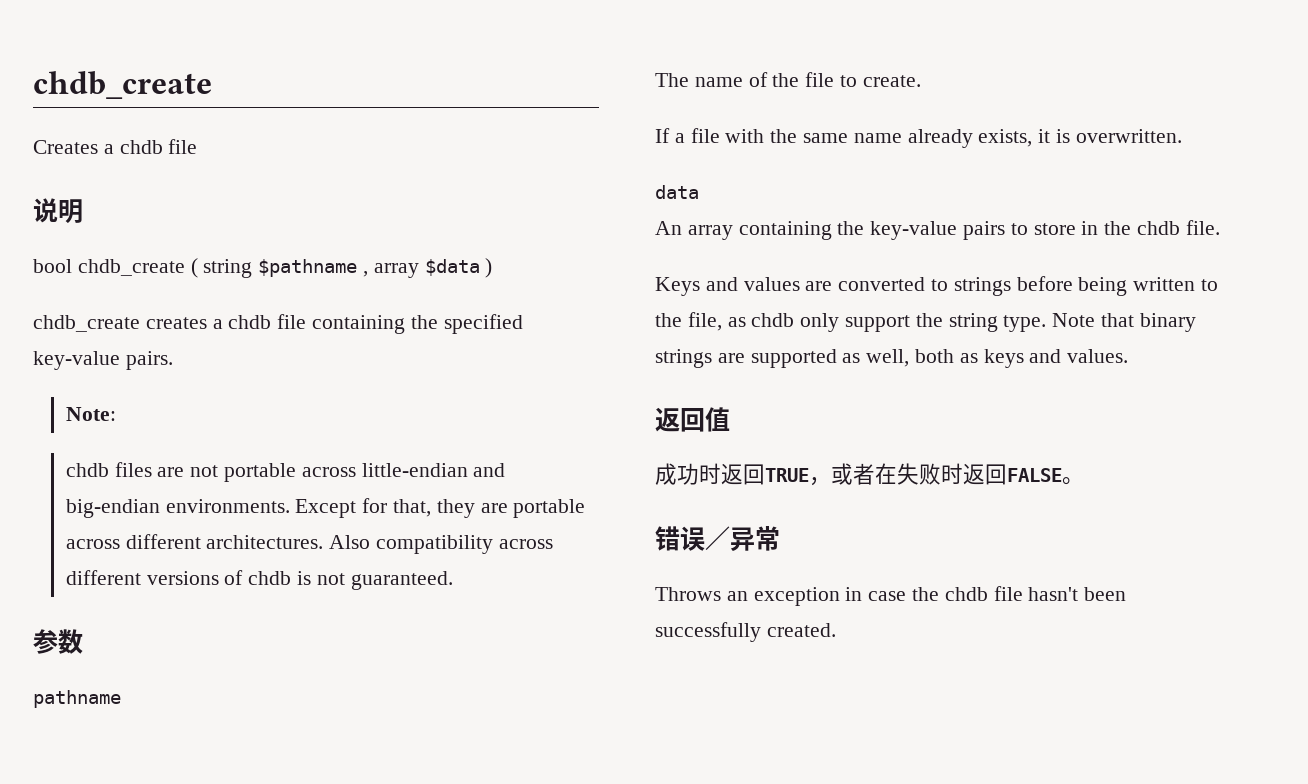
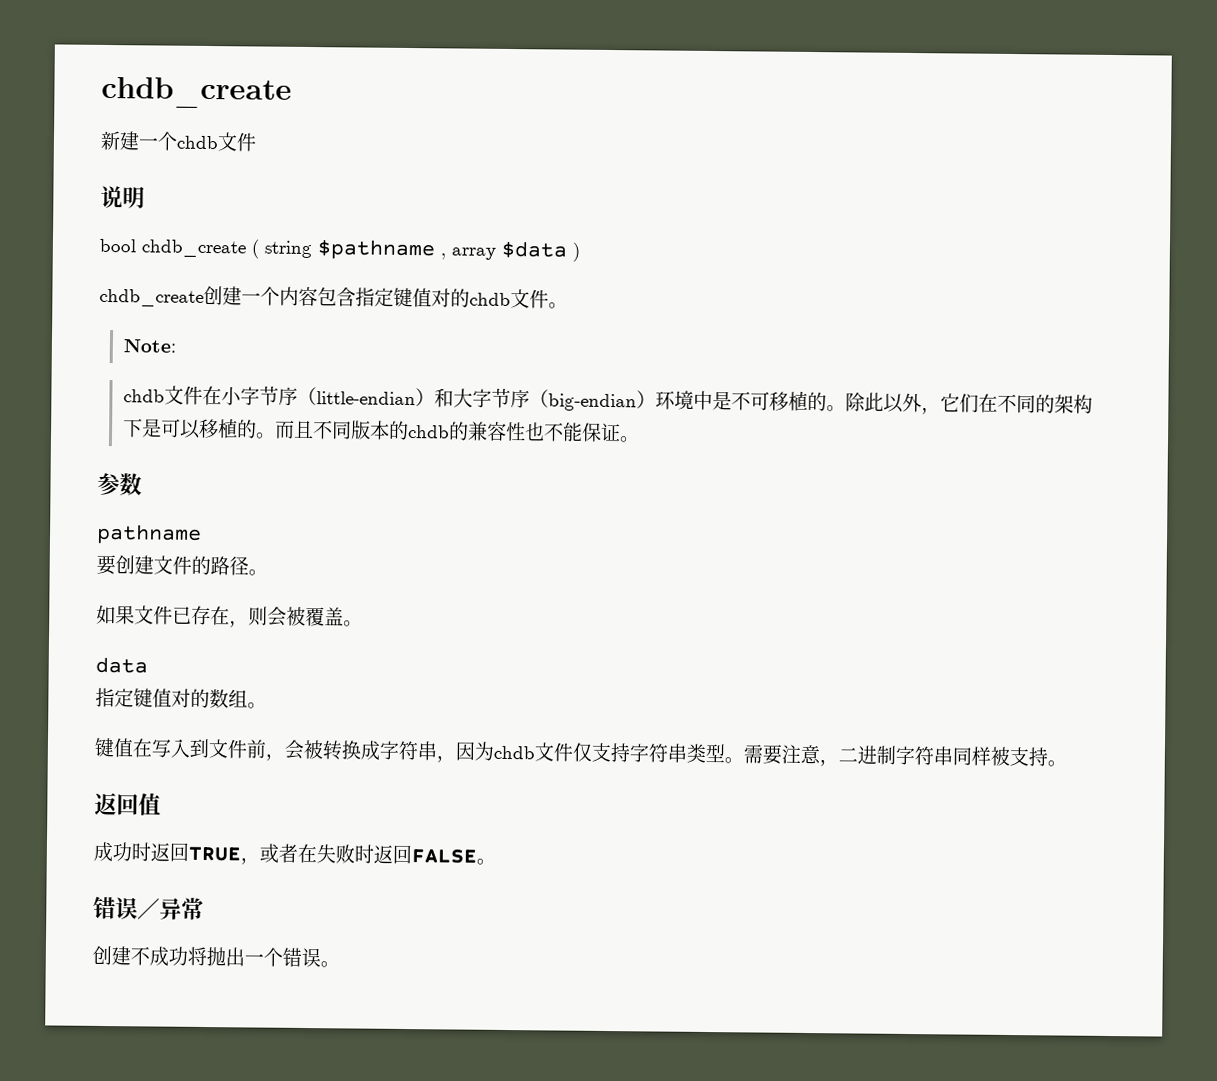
- Creates a chdb file
+ 新建一个chdb文件
- chdb_create creates a chdb file containing the specified key-value pairs.
+ chdb_create创建一个内容包含指定键值对的chdb文件。
  Note:
- chdb files are not portable across little-endian and big-endian environments. Except for that, they are portable across different architectures. Also compatibility across different versions of chdb is not guaranteed.
+ chdb文件在小字节序（little-endian）和大字节序（big-endian）环境中是不可移植的。除此以外，它们在不同的架构下是可以移植的。而且不同版本的chdb的兼容性也不能保证。
  参数
  pathname
- The name of the file to create.
- If a file with the same name already exists, it is overwritten.
+ 要创建文件的路径。
+ 如果文件已存在，则会被覆盖。
  data
- An array containing the key-value pairs to store in the chdb file.
- Keys and values are converted to strings before being written to the file, as chdb only support the string type. Note that binary strings are supported as well, both as keys and values.
+ 指定键值对的数组。
+ 键值在写入到文件前，会被转换成字符串，因为chdb文件仅支持字符串类型。需要注意，二进制字符串同样被支持。
- Throws an exception in case the chdb file hasn't been successfully created.
+ 创建不成功将抛出一个错误。

